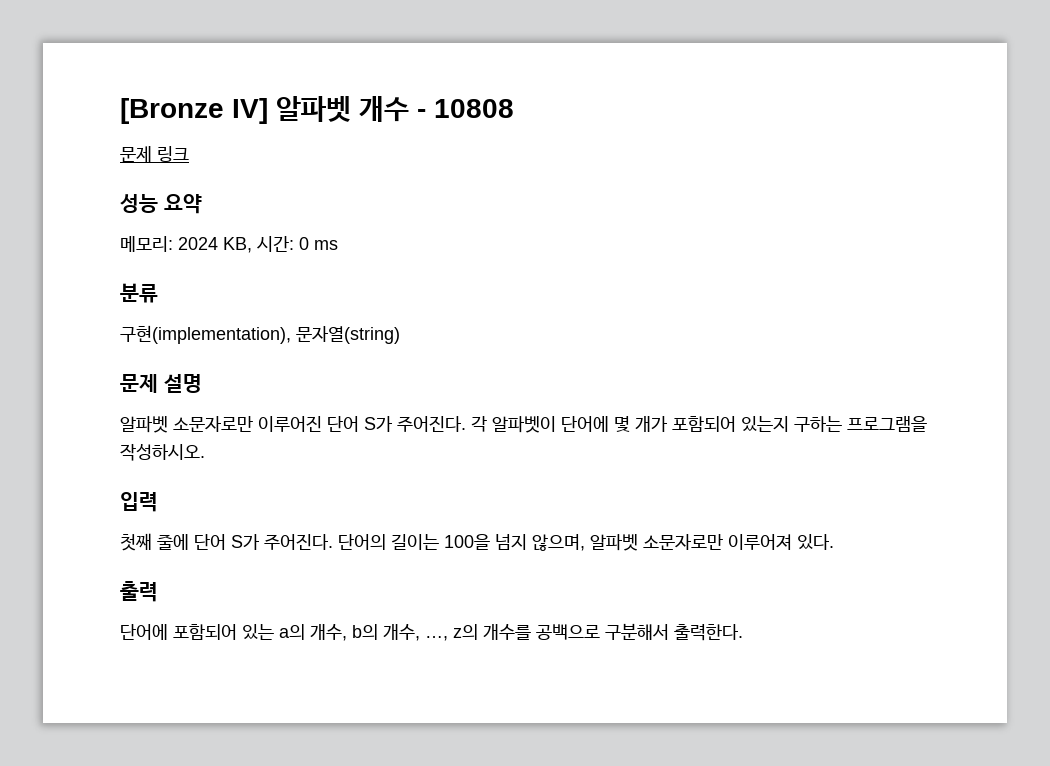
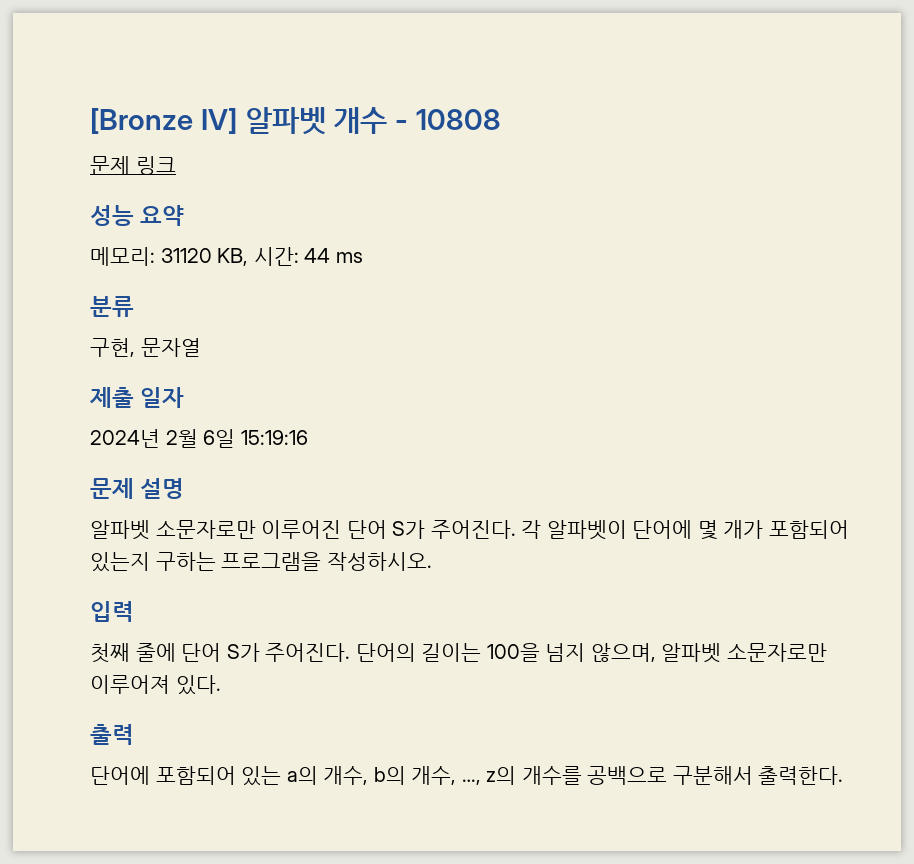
- 메모리: 2024 KB, 시간: 0 ms
+ 메모리: 31120 KB, 시간: 44 ms
- 구현(implementation), 문자열(string)
+ 구현, 문자열
+ 제출 일자
+ 2024년 2월 6일 15:19:16

